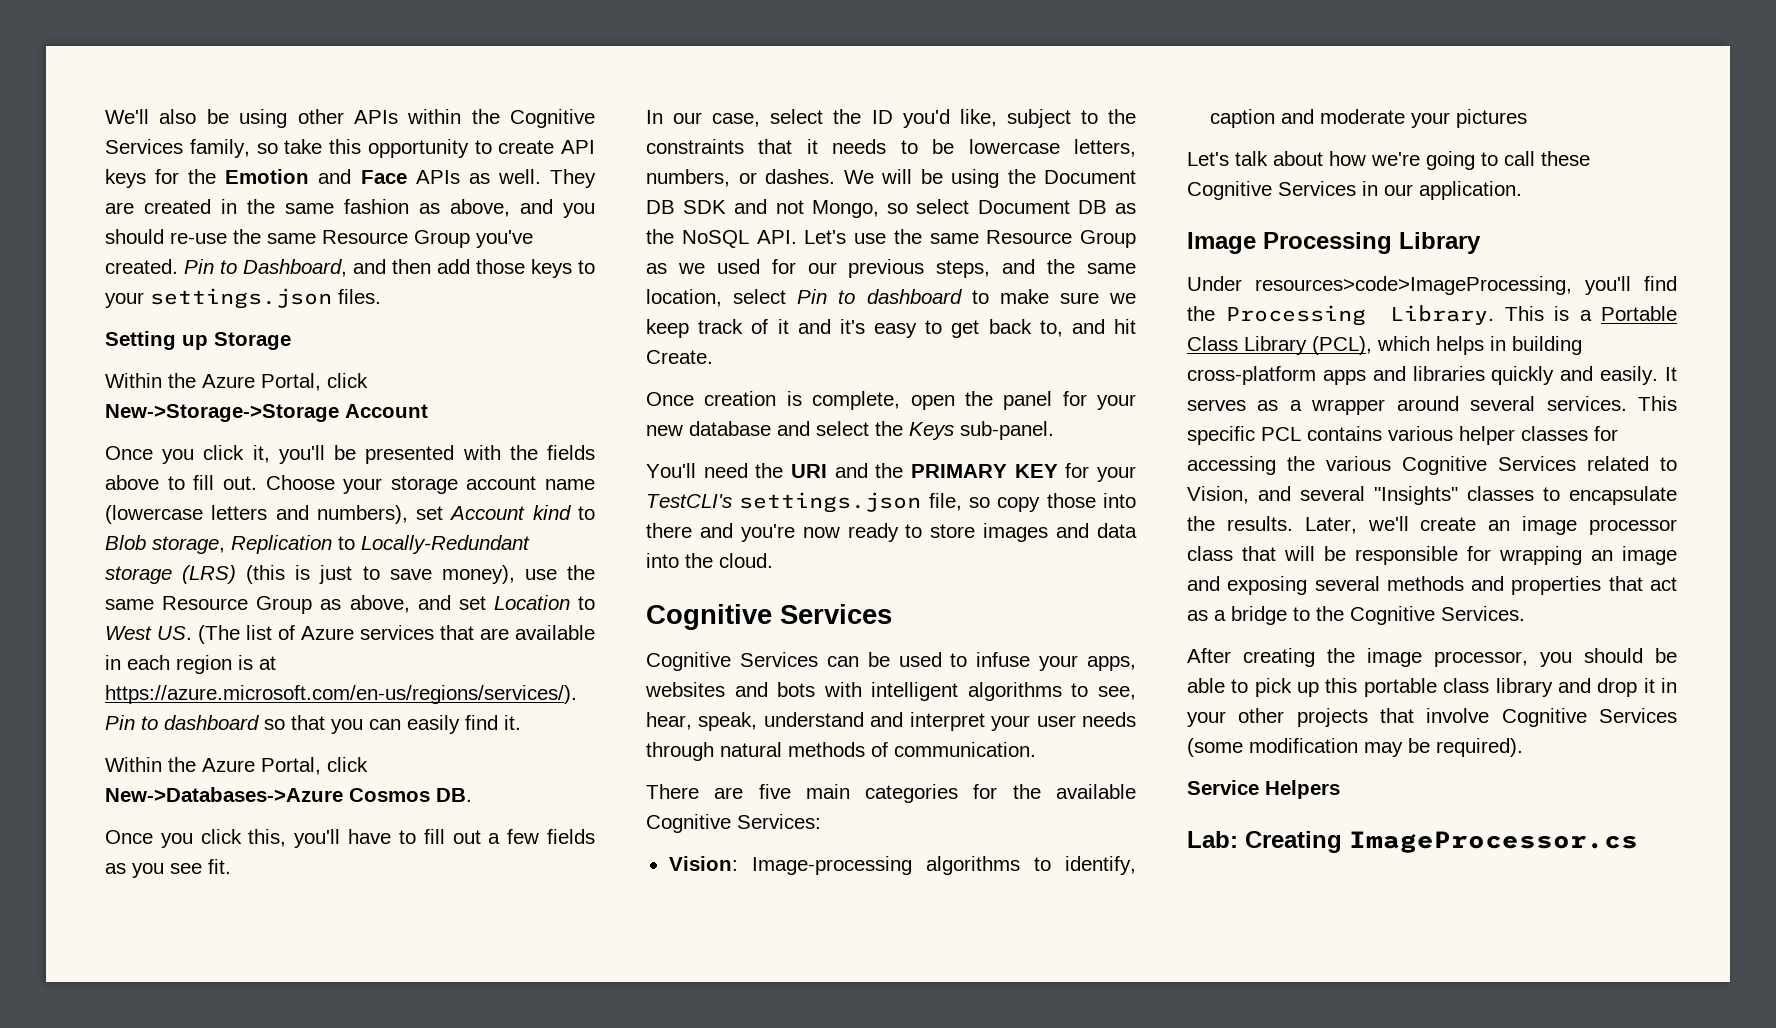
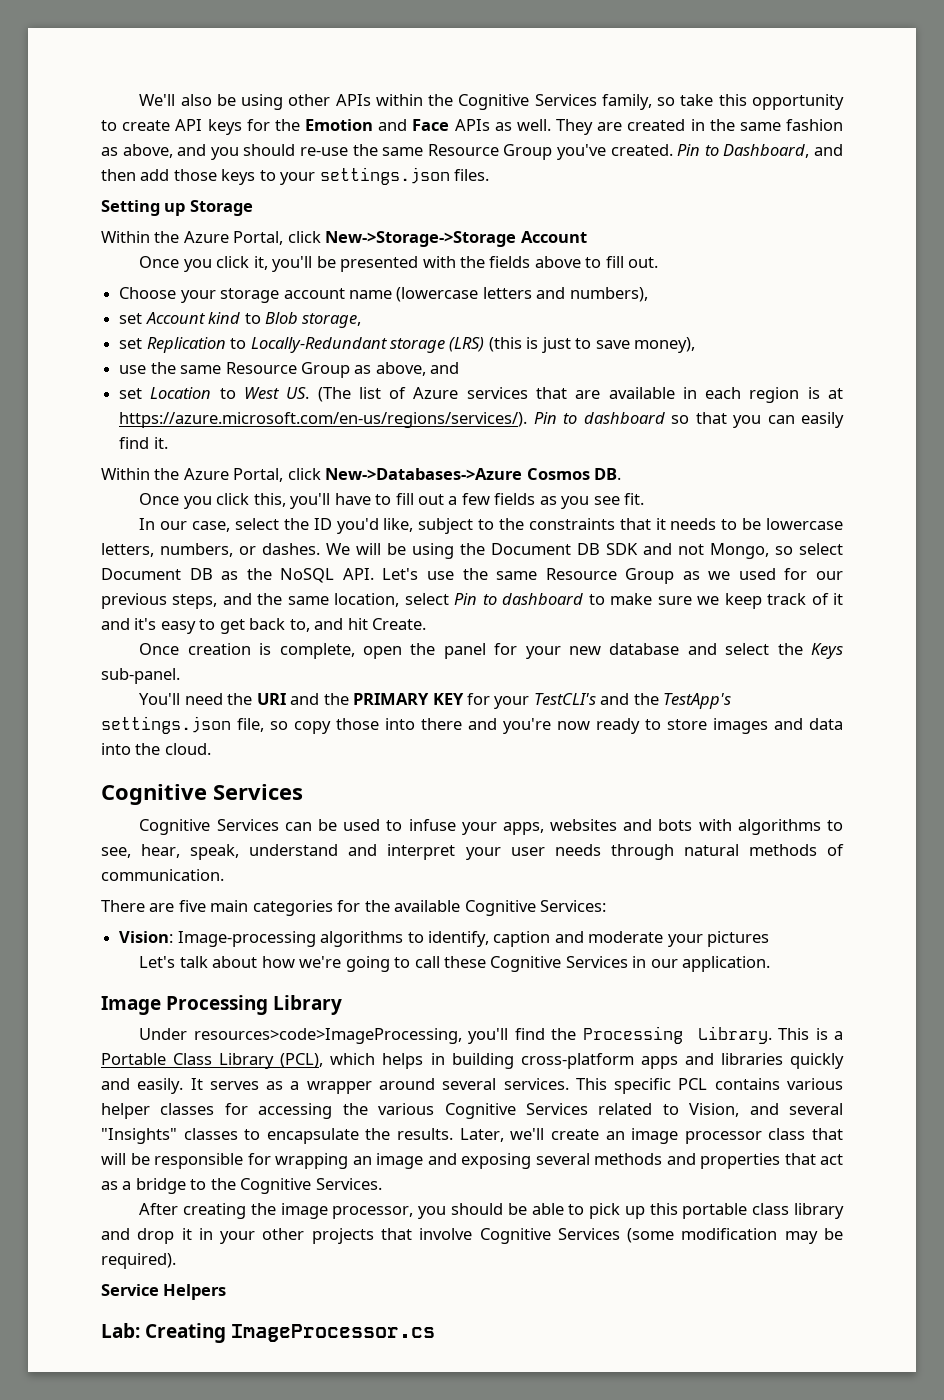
- Once you click it, you'll be presented with the fields above to fill out. Choose your storage account name (lowercase letters and numbers), set Account kind to Blob storage, Replication to Locally-Redundant storage (LRS) (this is just to save money), use the same Resource Group as above, and set Location to West US. (The list of Azure services that are available in each region is at https://azure.microsoft.com/en-us/regions/services/). Pin to dashboard so that you can easily find it.
+ Once you click it, you'll be presented with the fields above to fill out.
+ Choose your storage account name (lowercase letters and numbers),
+ set Account kind to Blob storage,
+ set Replication to Locally-Redundant storage (LRS) (this is just to save money),
+ use the same Resource Group as above, and
+ set Location to West US. (The list of Azure services that are available in each region is at https://azure.microsoft.com/en-us/regions/services/). Pin to dashboard so that you can easily find it.
- You'll need the URI and the PRIMARY KEY for your TestCLI's settings.json file, so copy those into there and you're now ready to store images and data into the cloud.
+ You'll need the URI and the PRIMARY KEY for your TestCLI's and the TestApp's settings.json file, so copy those into there and you're now ready to store images and data into the cloud.
- Cognitive Services can be used to infuse your apps, websites and bots with intelligent algorithms to see, hear, speak, understand and interpret your user needs through natural methods of communication.
+ Cognitive Services can be used to infuse your apps, websites and bots with algorithms to see, hear, speak, understand and interpret your user needs through natural methods of communication.

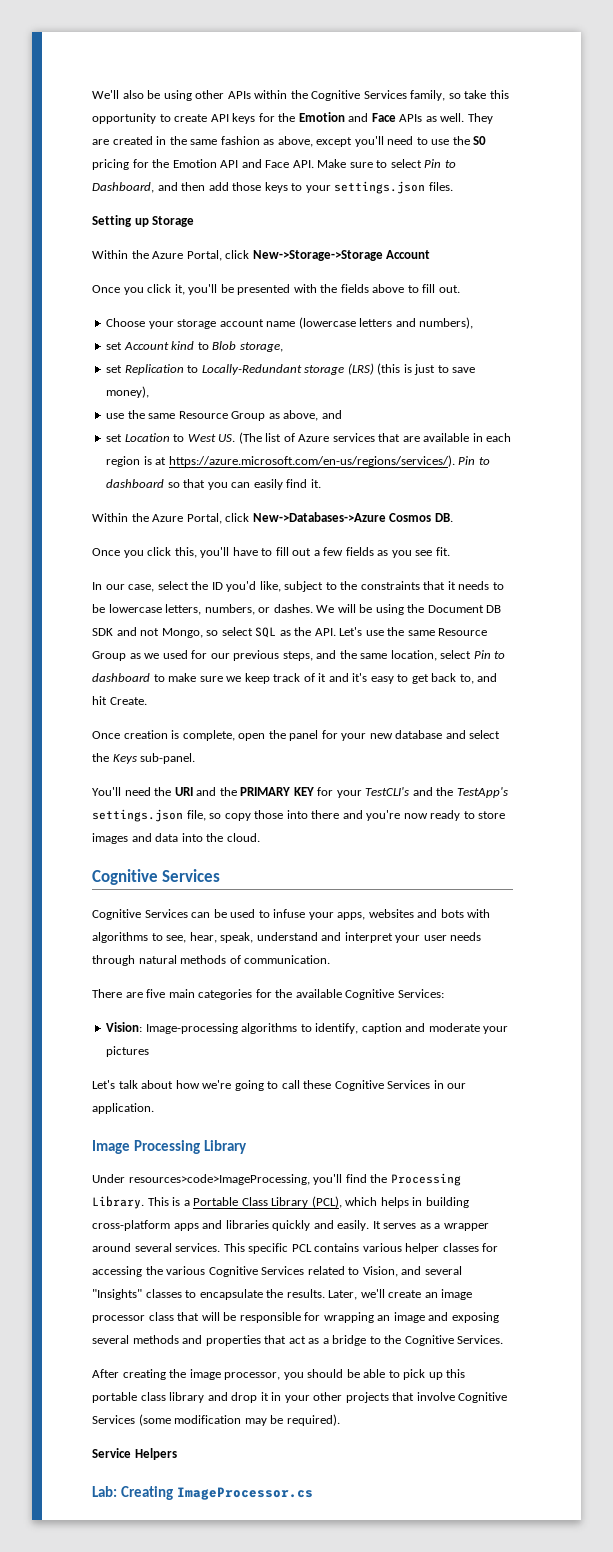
- They are created in the same fashion as above, and you should re-use the same Resource Group you've created. Pin to Dashboard, and then add those keys to your settings.json files.
+ They are created in the same fashion as above, except you'll need to use the S0 pricing for the Emotion API and Face API. Make sure to select Pin to Dashboard, and then add those keys to your settings.json files.
- We will be using the Document DB SDK and not Mongo, so select Document DB as the NoSQL API. Let's use the same Resource Group as we used for our previous steps, and the same location, select Pin to dashboard to make sure we keep track of it and it's easy to get back to, and hit Create.
+ We will be using the Document DB SDK and not Mongo, so select SQL as the API. Let's use the same Resource Group as we used for our previous steps, and the same location, select Pin to dashboard to make sure we keep track of it and it's easy to get back to, and hit Create.

